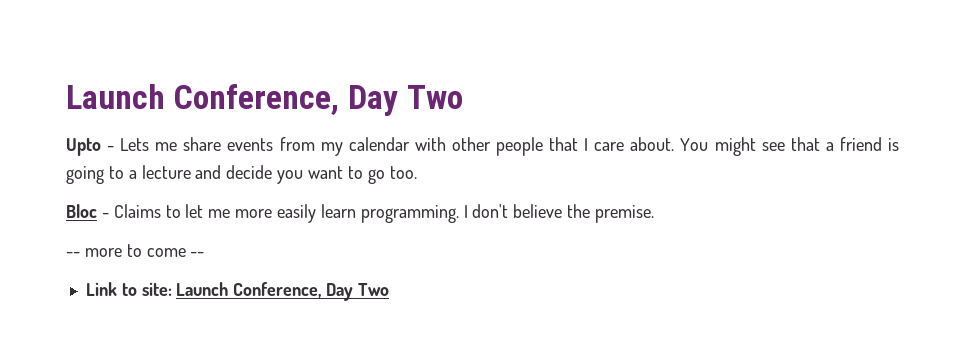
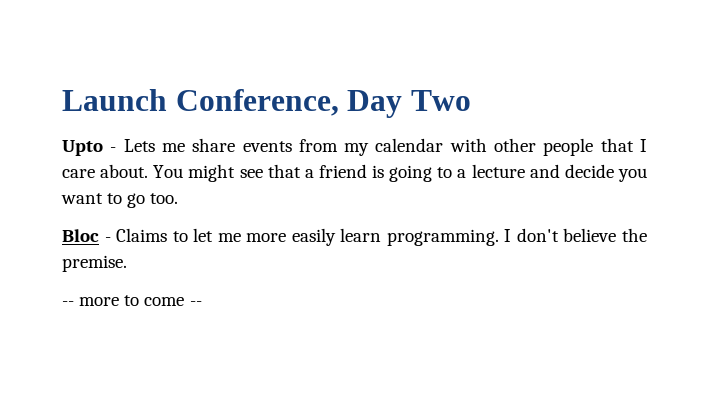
- Link to site: Launch Conference, Day Two

